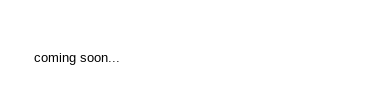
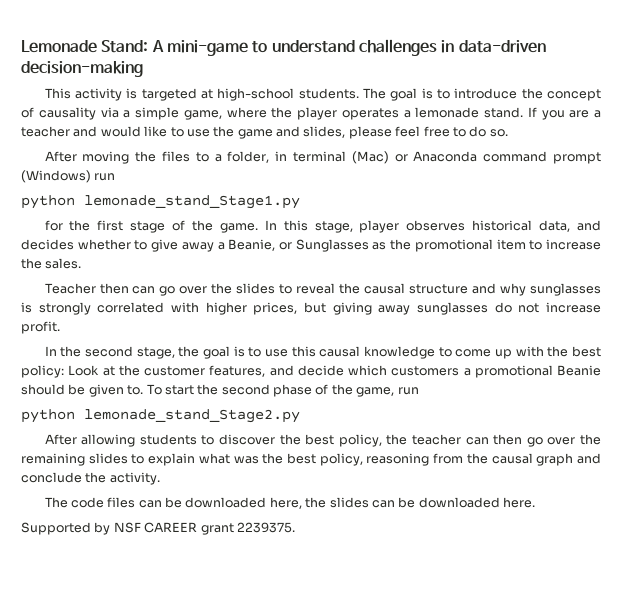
- coming soon...
+ Lemonade Stand: A mini-game to understand challenges in data-driven decision-making
+ This activity is targeted at high-school students. The goal is to introduce the concept of causality via a simple game, where the player operates a lemonade stand. If you are a teacher and would like to use the game and slides, please feel free to do so.
+ After moving the files to a folder, in terminal (Mac) or Anaconda command prompt (Windows) run
+ python lemonade_stand_Stage1.py
+ for the first stage of the game. In this stage, player observes historical data, and decides whether to give away a Beanie, or Sunglasses as the promotional item to increase the sales.
+ Teacher then can go over the slides to reveal the causal structure and why sunglasses is strongly correlated with higher prices, but giving away sunglasses do not increase profit.
+ In the second stage, the goal is to use this causal knowledge to come up with the best policy: Look at the customer features, and decide which customers a promotional Beanie should be given to. To start the second phase of the game, run
+ python lemonade_stand_Stage2.py
+ After allowing students to discover the best policy, the teacher can then go over the remaining slides to explain what was the best policy, reasoning from the causal graph and conclude the activity.
+ The code files can be downloaded here, the slides can be downloaded here.
+ Supported by NSF CAREER grant 2239375.

